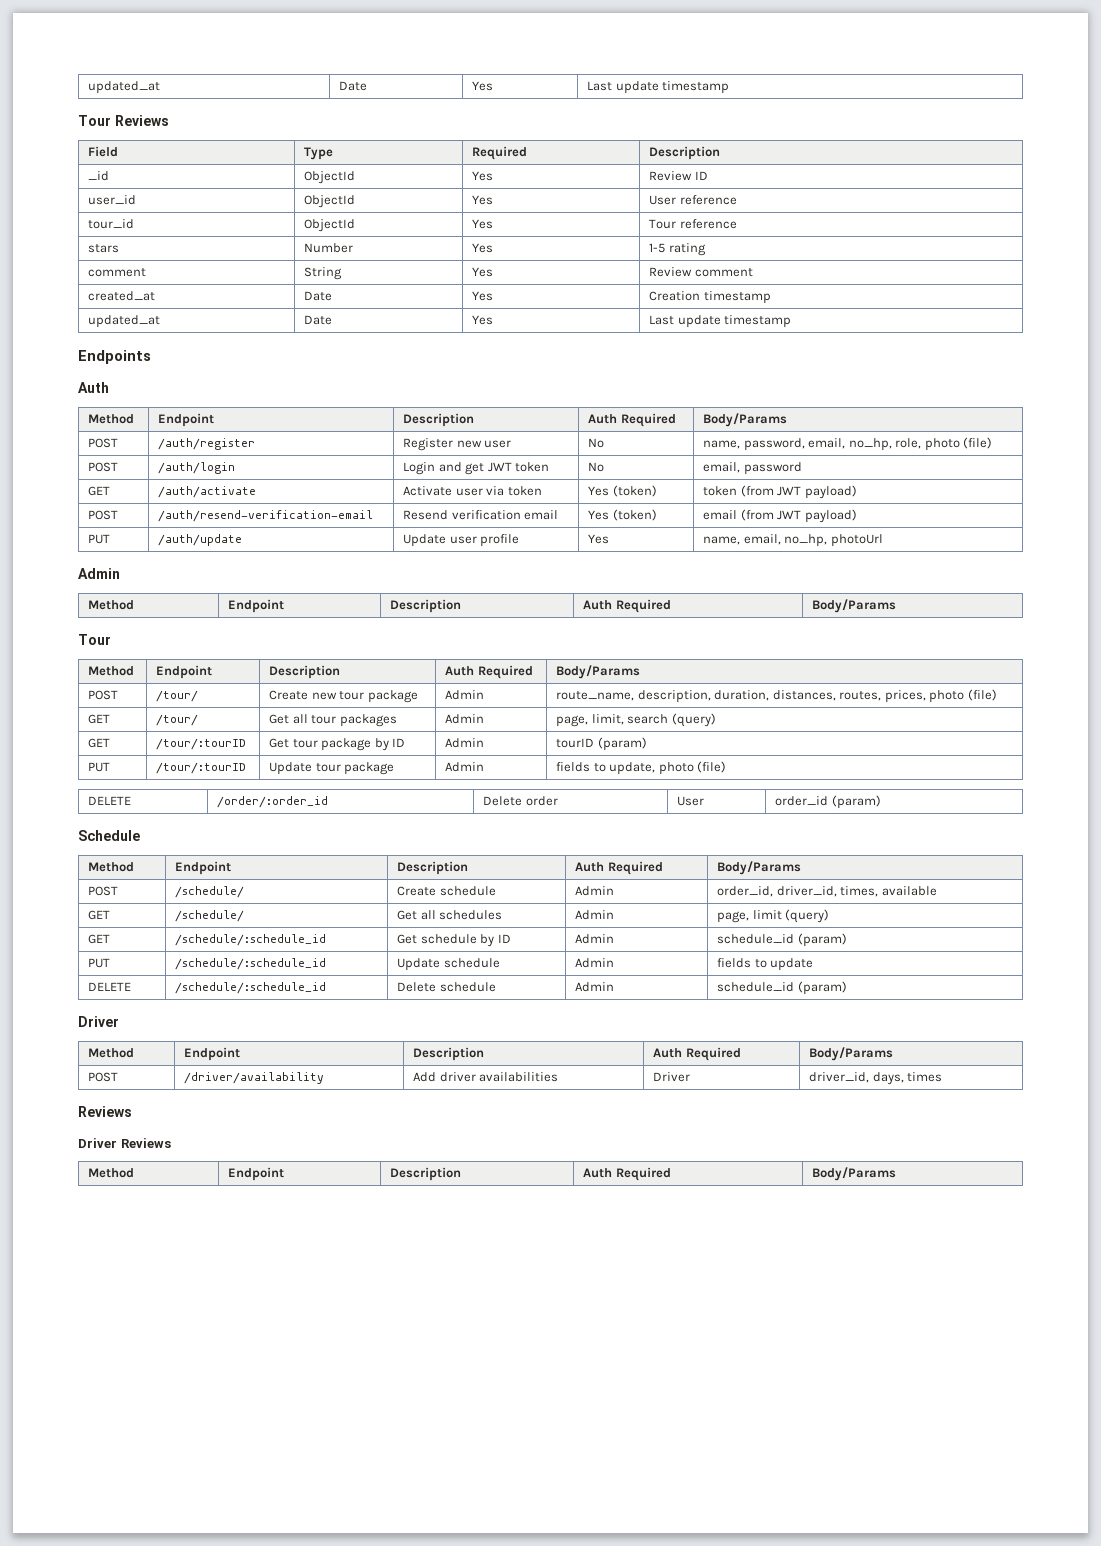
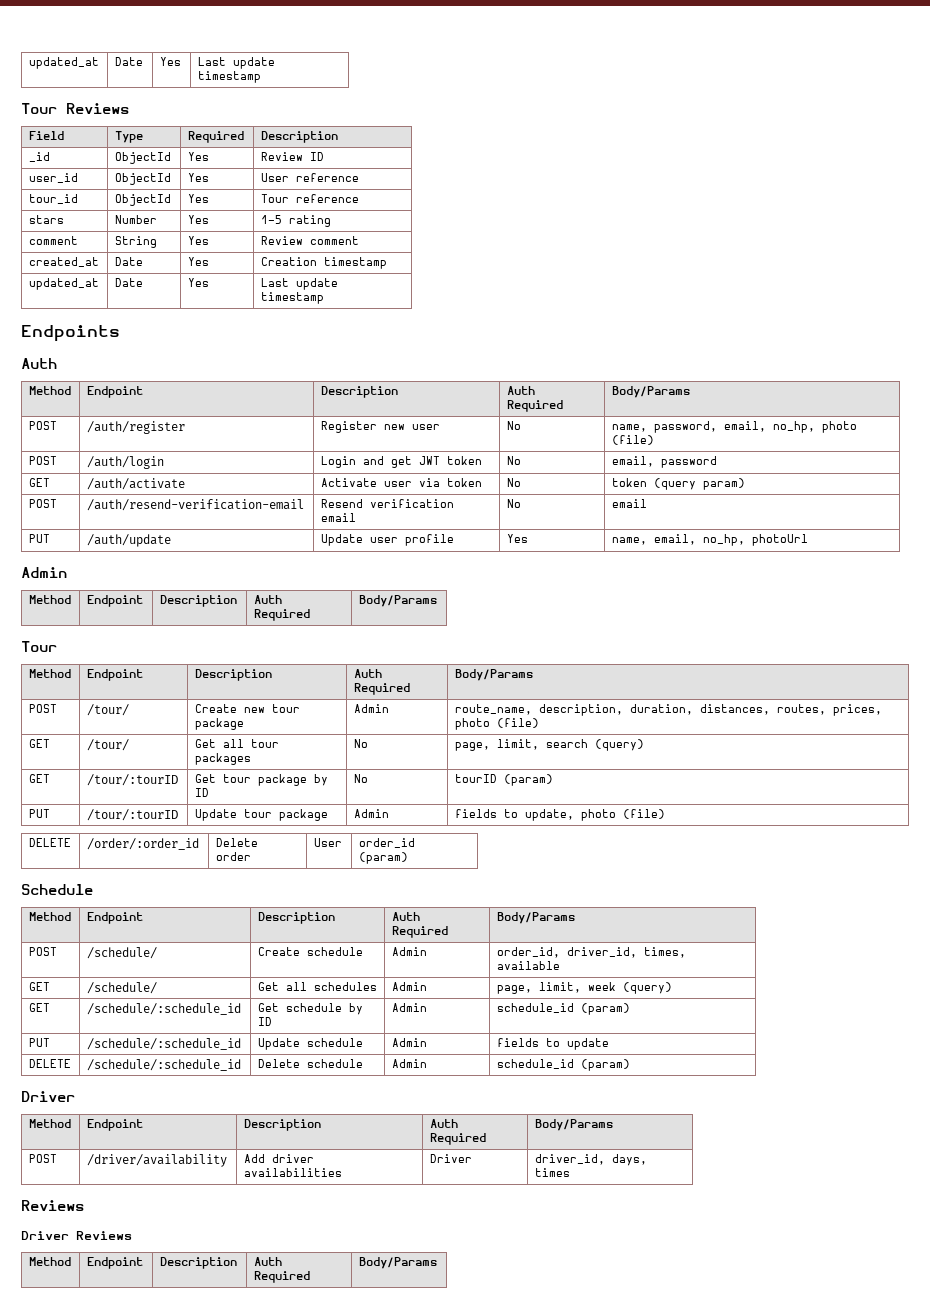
- POST | /auth/register | Register new user | No | name, password, email, no_hp, role, photo (file)
+ POST | /auth/register | Register new user | No | name, password, email, no_hp, photo (file)
- GET | /auth/activate | Activate user via token | Yes (token) | token (from JWT payload)
+ GET | /auth/activate | Activate user via token | No | token (query param)
- POST | /auth/resend-verification-email | Resend verification email | Yes (token) | email (from JWT payload)
+ POST | /auth/resend-verification-email | Resend verification email | No | email
- GET | /tour/ | Get all tour packages | Admin | page, limit, search (query)
+ GET | /tour/ | Get all tour packages | No | page, limit, search (query)
- GET | /tour/:tourID | Get tour package by ID | Admin | tourID (param)
+ GET | /tour/:tourID | Get tour package by ID | No | tourID (param)
- GET | /schedule/ | Get all schedules | Admin | page, limit (query)
+ GET | /schedule/ | Get all schedules | Admin | page, limit, week (query)

